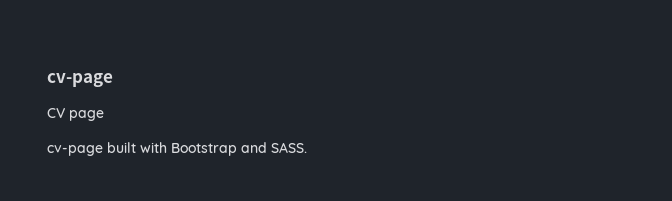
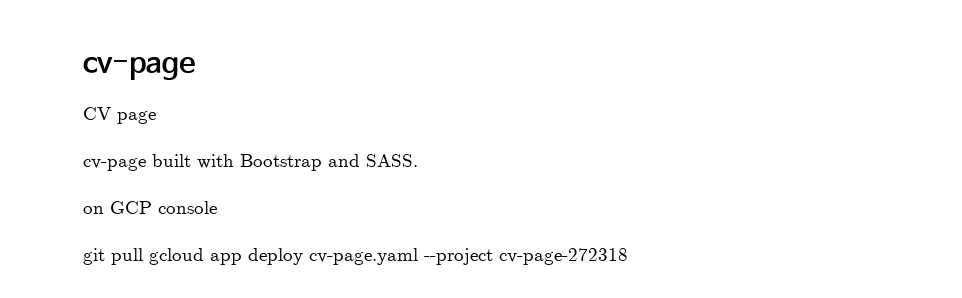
+ on GCP console
+ git pull gcloud app deploy cv-page.yaml --project cv-page-272318

